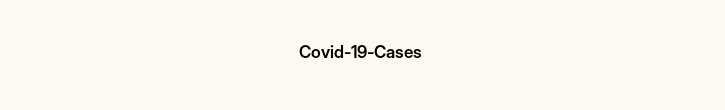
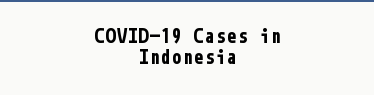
- Covid-19-Cases
+ COVID-19 Cases in Indonesia

